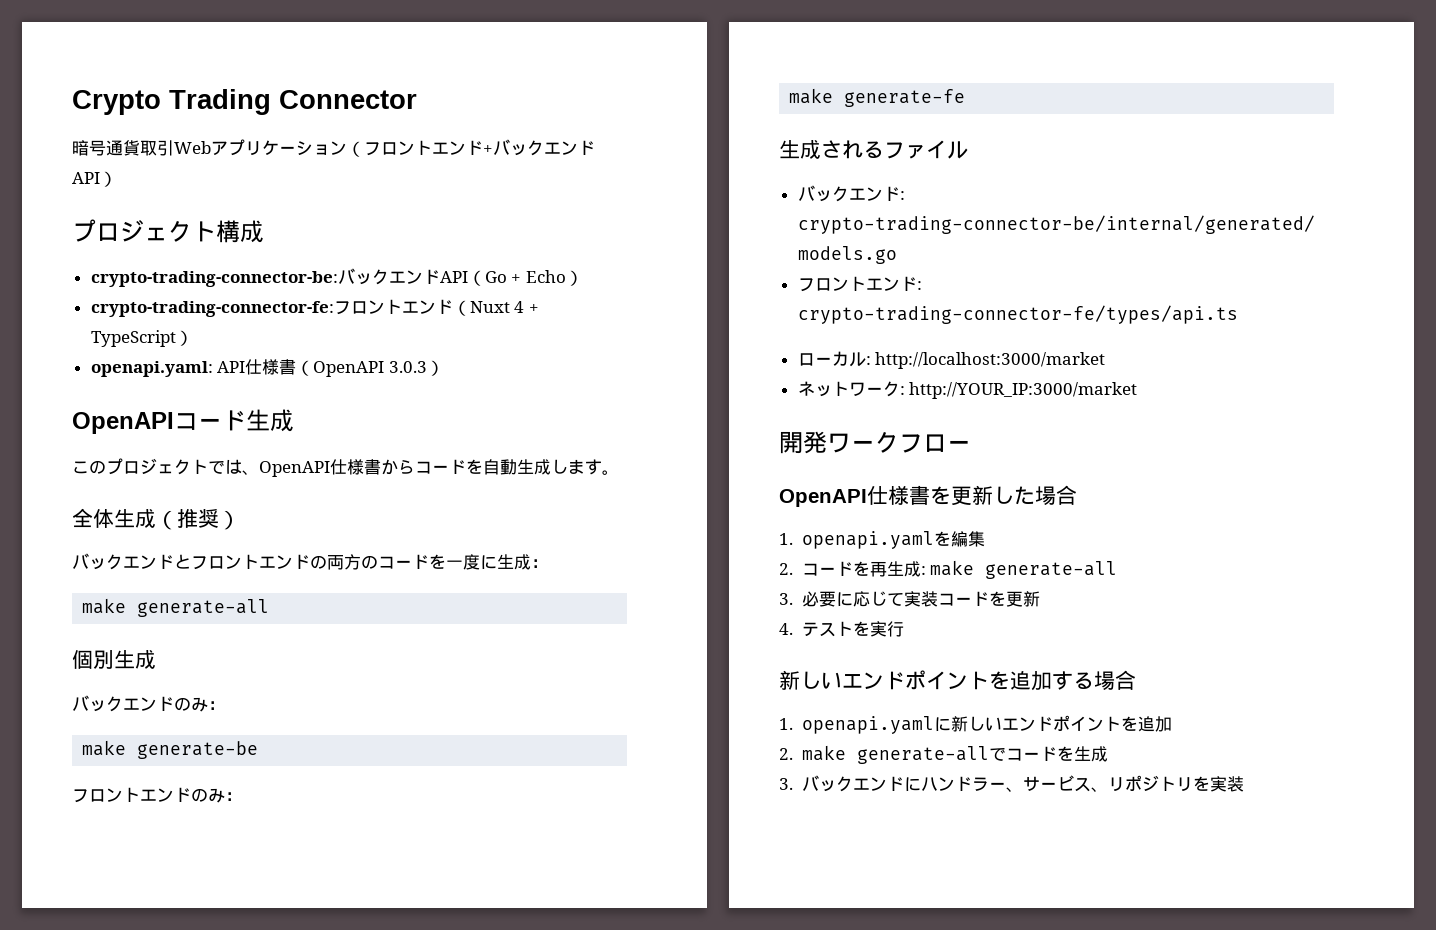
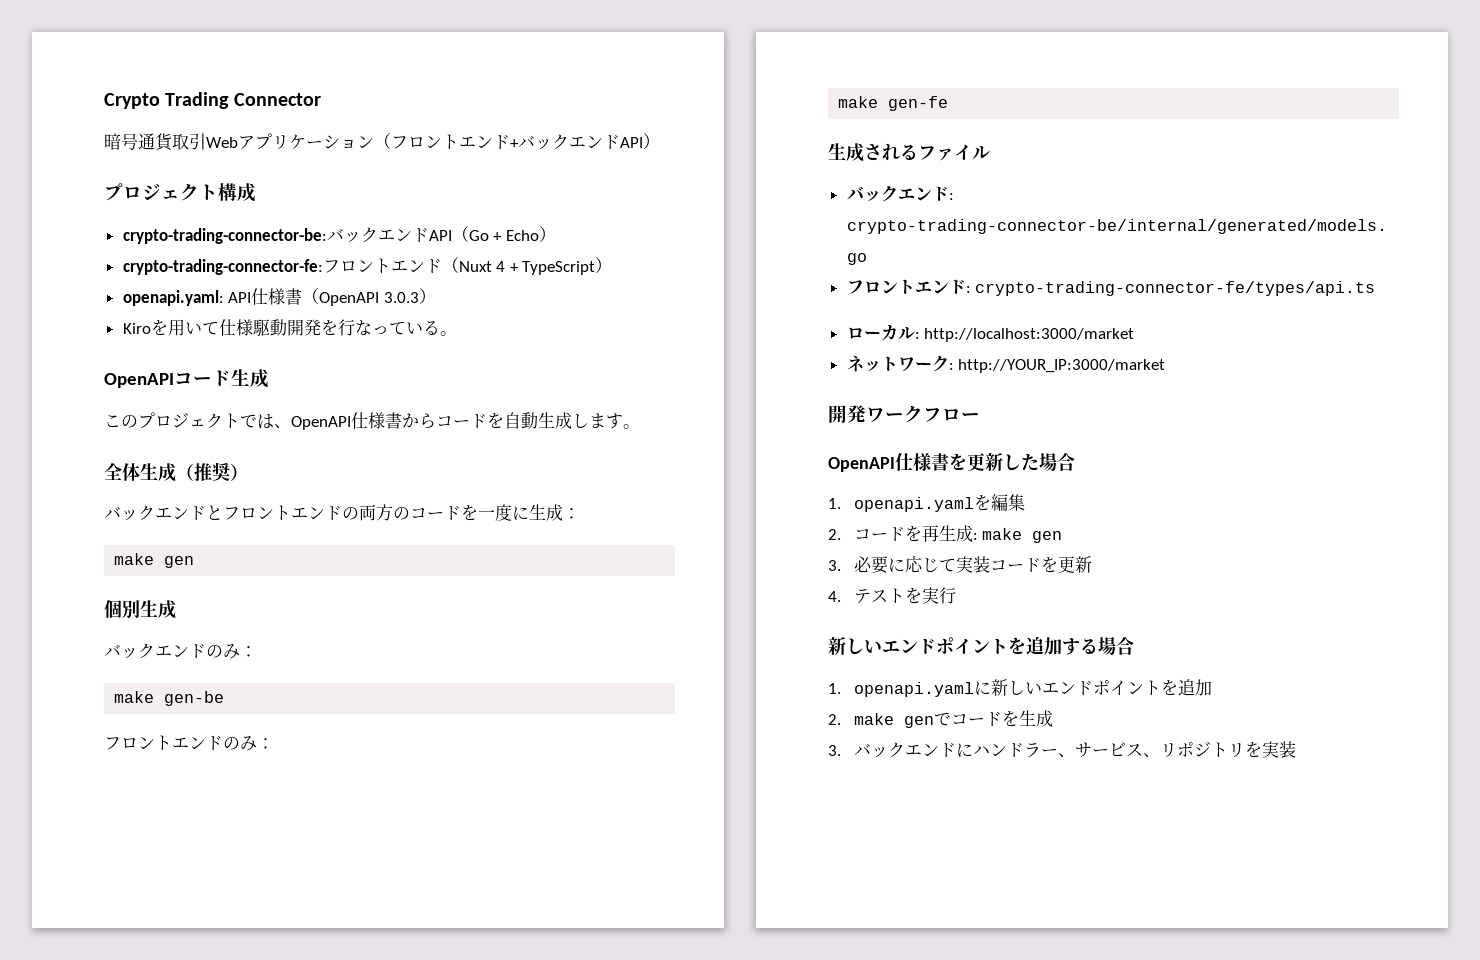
+ Kiroを用いて仕様駆動開発を行なっている。
  バックエンドとフロントエンドの両方のコードを一度に生成：
- make generate-all
+ make gen
- make generate-be
+ make gen-be
- make generate-fe
+ make gen-fe
- 2.コードを再生成: make generate-all
+ 2.コードを再生成: make gen
- 2. make generate-allでコードを生成
+ 2. make genでコードを生成

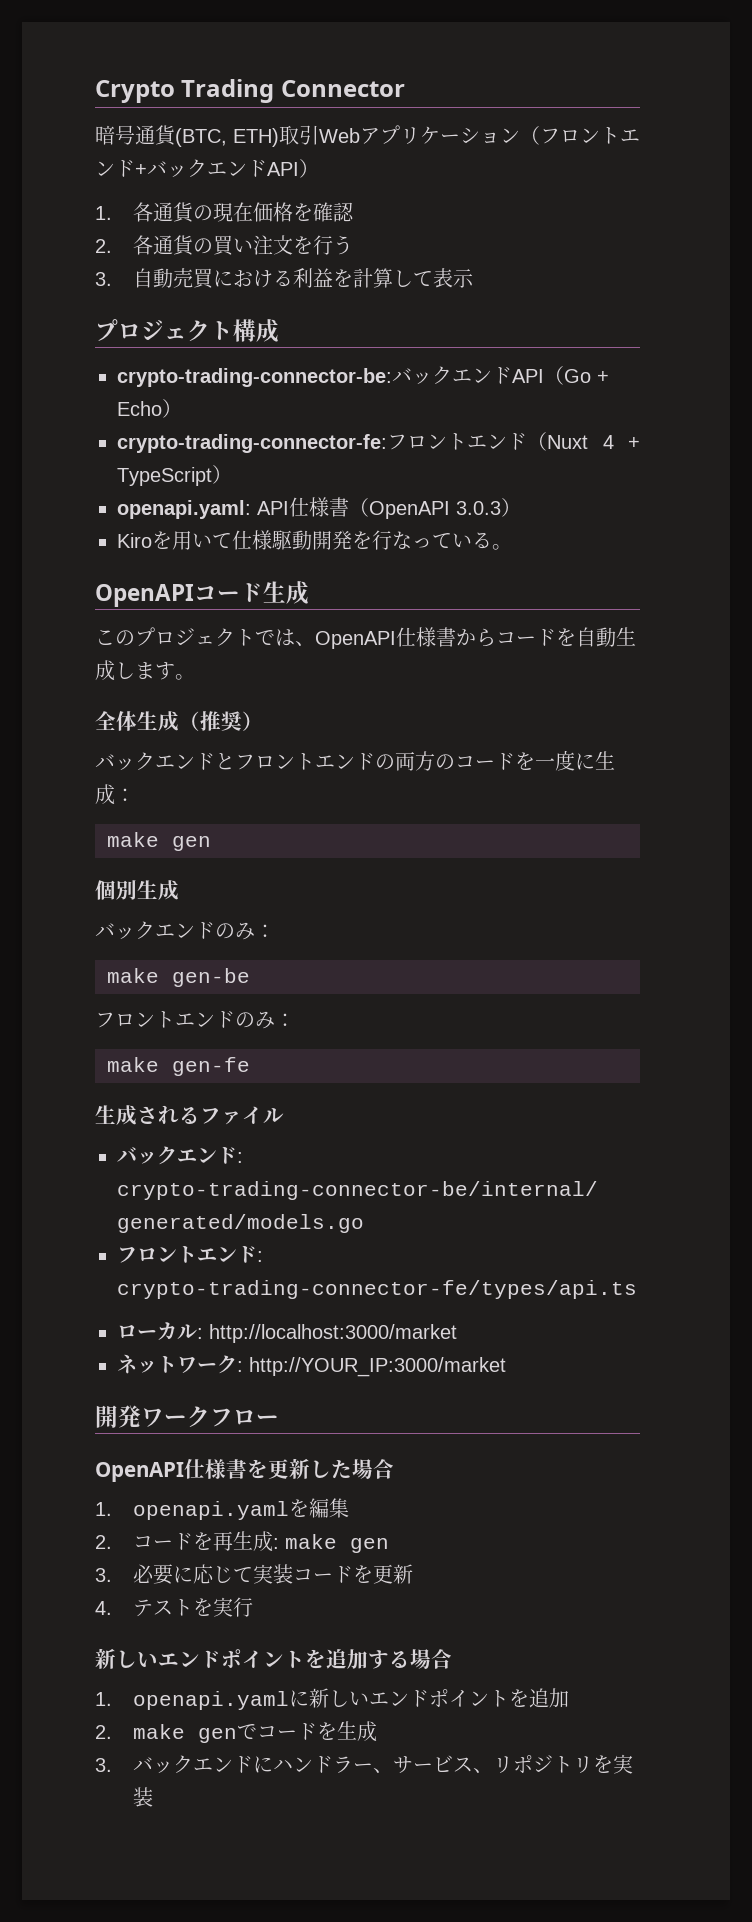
- 暗号通貨取引Webアプリケーション（フロントエンド+バックエンドAPI）
+ 暗号通貨(BTC, ETH)取引Webアプリケーション（フロントエンド+バックエンドAPI）
+ 1.各通貨の現在価格を確認
+ 2.各通貨の買い注文を行う
+ 3.自動売買における利益を計算して表示

